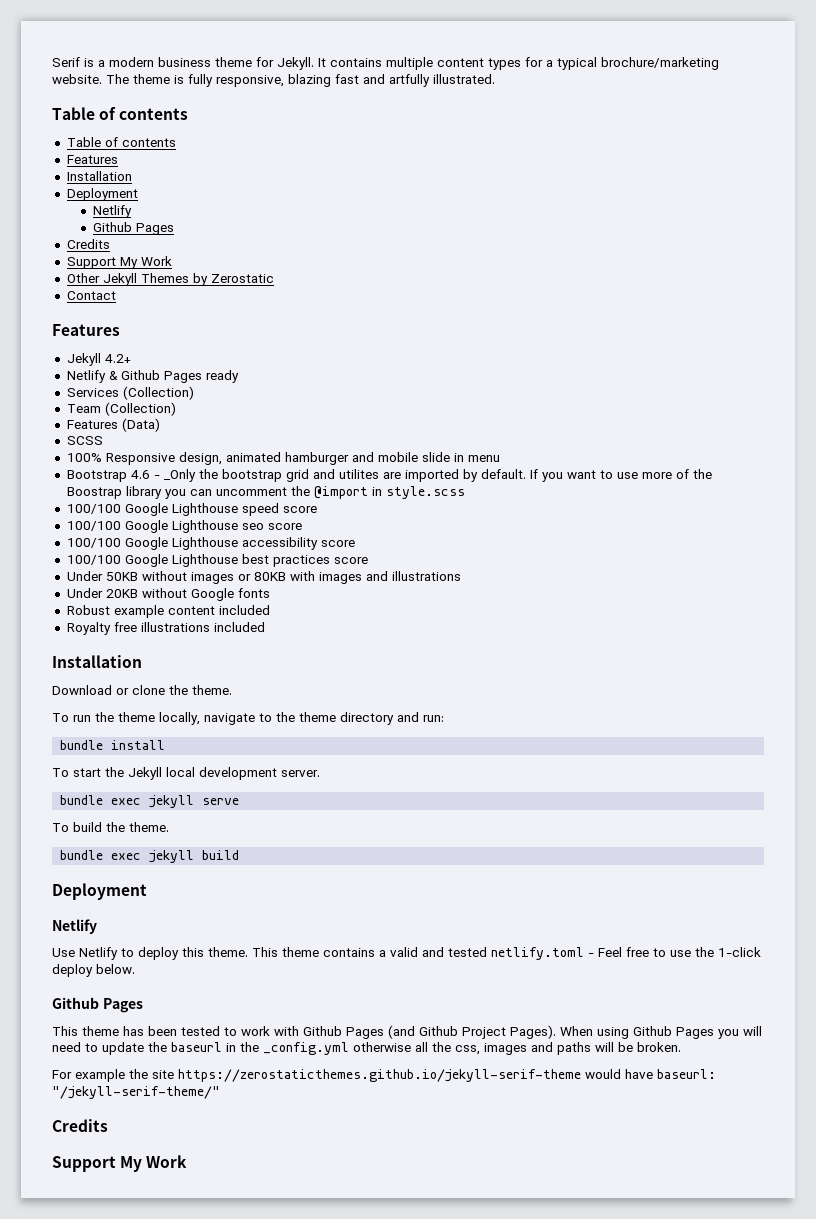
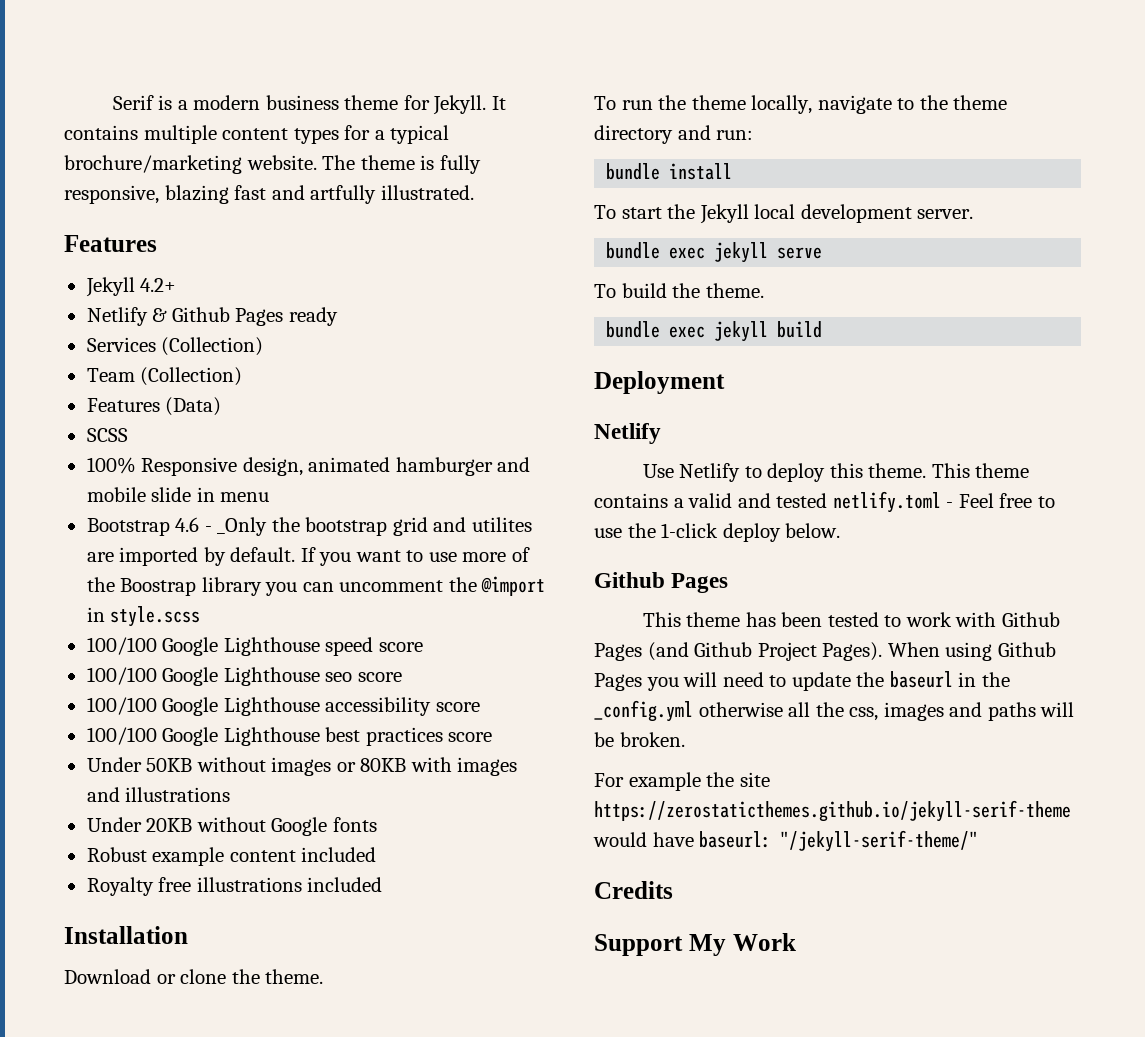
  The theme is fully responsive, blazing fast and artfully illustrated.
- Table of contents
- Table of contents
- Features
- Installation
- Deployment
- Netlify
- Github Pages
- Credits
- Support My Work
- Other Jekyll Themes by Zerostatic
- Contact

